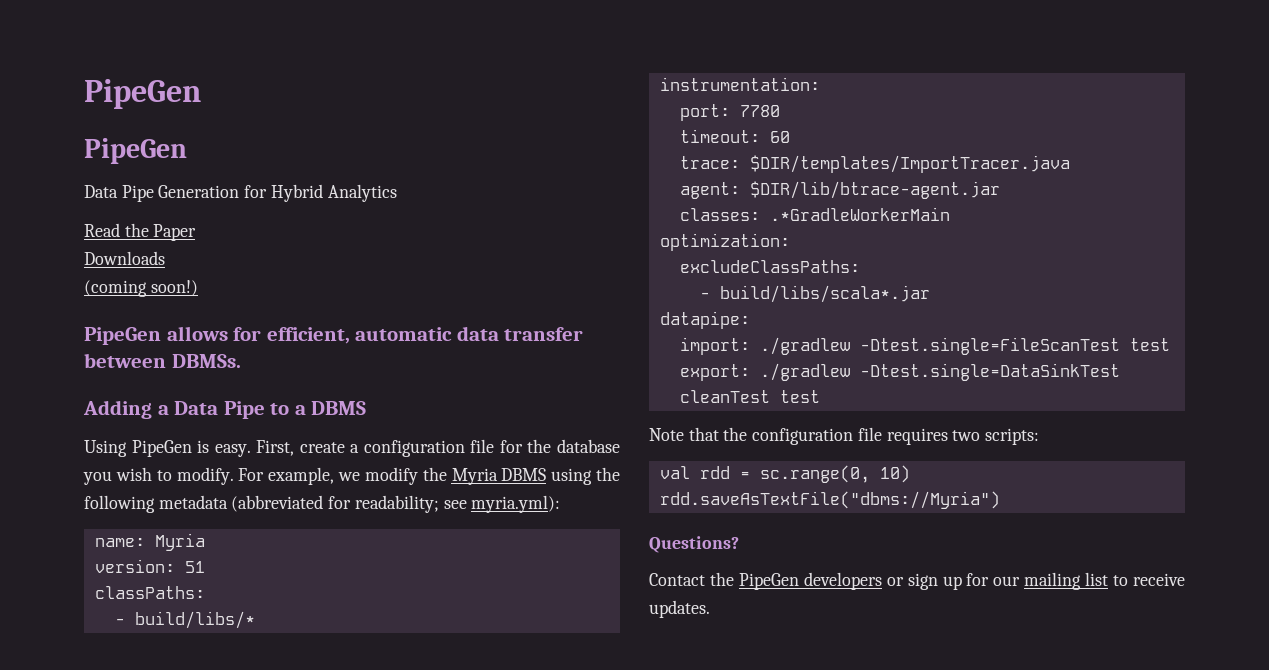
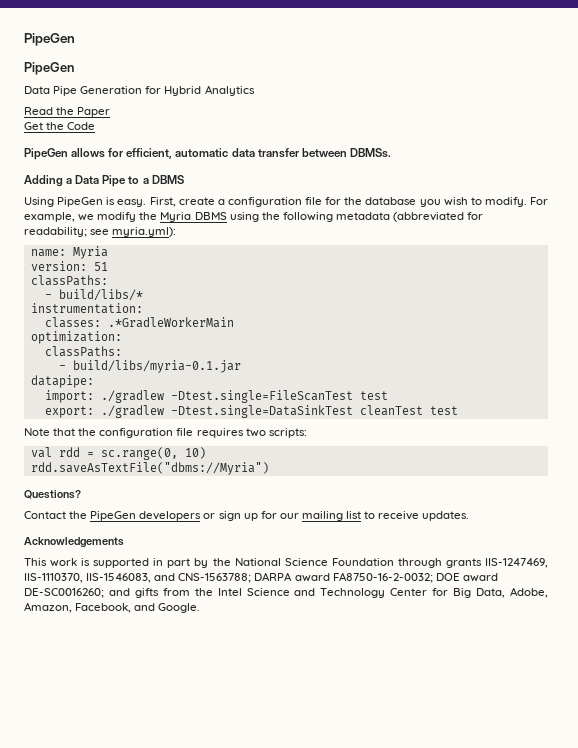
- Downloads
- (coming soon!)
+ Get the Code
- port: 7780
- timeout: 60
- trace: $DIR/templates/ImportTracer.java
- agent: $DIR/lib/btrace-agent.jar
  optimization:
- excludeClassPaths:
- - build/libs/scala*.jar
+ classPaths:
+ - build/libs/myria-0.1.jar
+ Acknowledgements
+ This work is supported in part by the National Science Foundation through grants IIS-1247469, IIS-1110370, IIS-1546083, and CNS-1563788; DARPA award FA8750-16-2-0032; DOE award DE-SC0016260; and gifts from the Intel Science and Technology Center for Big Data, Adobe, Amazon, Facebook, and Google.

